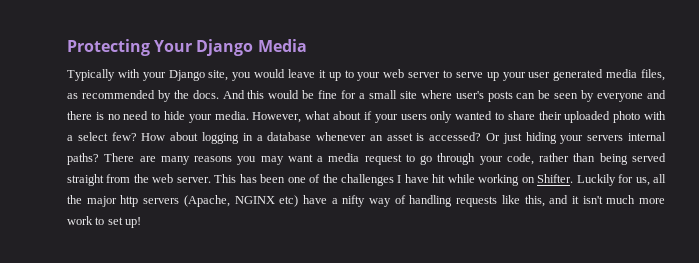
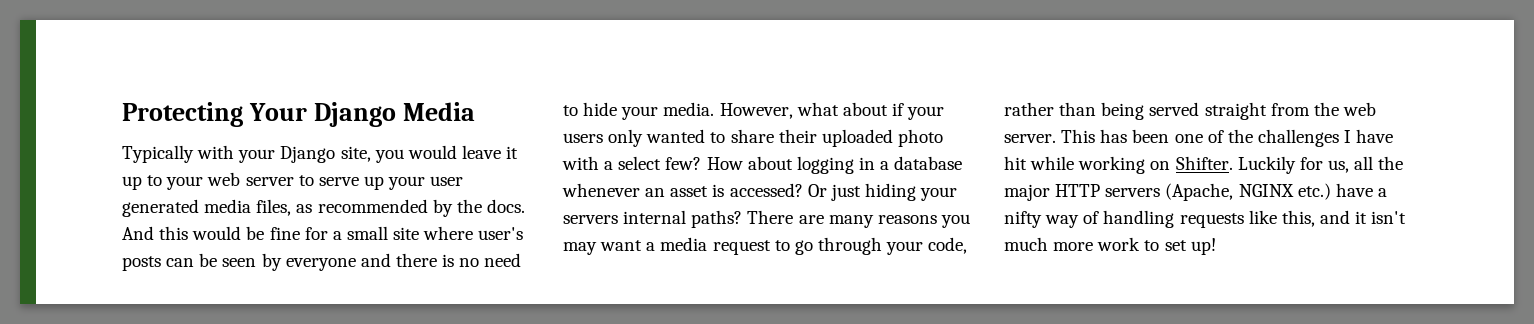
- Luckily for us, all the major http servers (Apache, NGINX etc) have a nifty way of handling requests like this, and it isn't much more work to set up!
+ Luckily for us, all the major HTTP servers (Apache, NGINX etc.) have a nifty way of handling requests like this, and it isn't much more work to set up!

